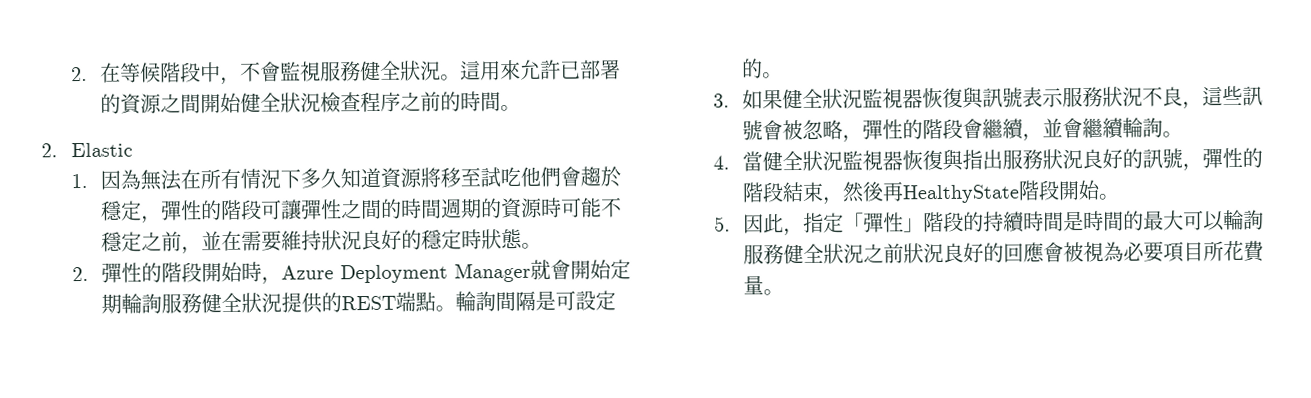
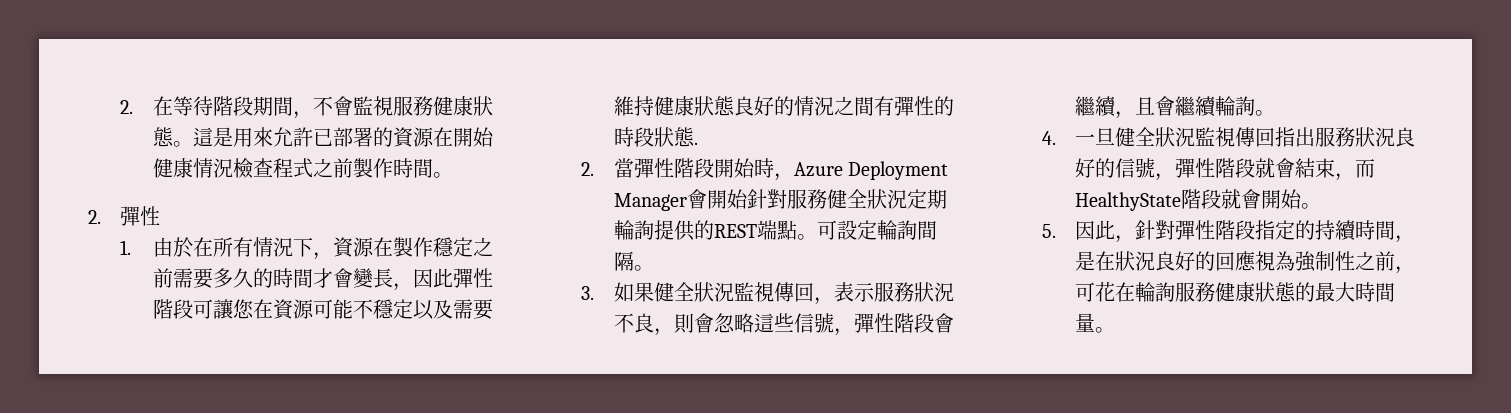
- 2.在等候階段中，不會監視服務健全狀況。這用來允許已部署的資源之間開始健全狀況檢查程序之前的時間。
+ 2.在等待階段期間，不會監視服務健康狀態。這是用來允許已部署的資源在開始健康情況檢查程式之前製作時間。
- 2. Elastic
+ 2.彈性
- 1.因為無法在所有情況下多久知道資源將移至試吃他們會趨於穩定，彈性的階段可讓彈性之間的時間週期的資源時可能不穩定之前，並在需要維持狀況良好的穩定時狀態。
- 2.彈性的階段開始時，Azure Deployment Manager就會開始定期輪詢服務健全狀況提供的REST端點。
+ 1.由於在所有情況下，資源在製作穩定之前需要多久的時間才會變長，因此彈性階段可讓您在資源可能不穩定以及需要維持健康狀態良好的情況之間有彈性的時段狀態.
+ 2.當彈性階段開始時，Azure Deployment Manager會開始針對服務健全狀況定期輪詢提供的REST端點。
- 輪詢間隔是可設定的。
+ 可設定輪詢間隔。
- 3.如果健全狀況監視器恢復與訊號表示服務狀況不良，這些訊號會被忽略，彈性的階段會繼續，並會繼續輪詢。
+ 3.如果健全狀況監視傳回，表示服務狀況不良，則會忽略這些信號，彈性階段會繼續，且會繼續輪詢。
- 4.當健全狀況監視器恢復與指出服務狀況良好的訊號，彈性的階段結束，然後再HealthyState階段開始。
+ 4.一旦健全狀況監視傳回指出服務狀況良好的信號，彈性階段就會結束，而HealthyState階段就會開始。
- 5.因此，指定「彈性」階段的持續時間是時間的最大可以輪詢服務健全狀況之前狀況良好的回應會被視為必要項目所花費量。
+ 5.因此，針對彈性階段指定的持續時間，是在狀況良好的回應視為強制性之前，可花在輪詢服務健康狀態的最大時間量。

